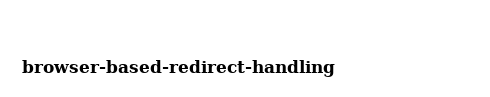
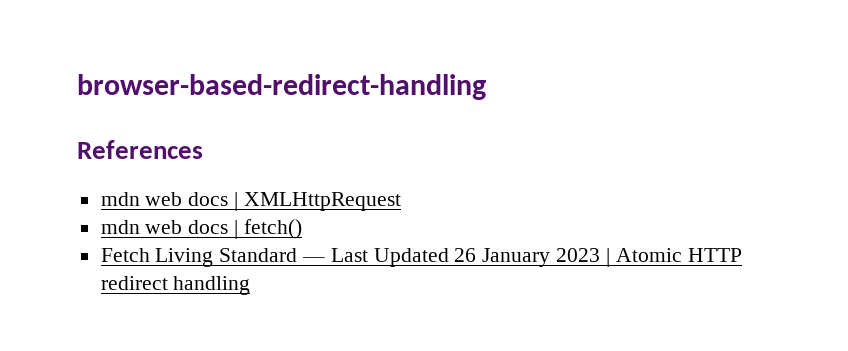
+ References
+ mdn web docs | XMLHttpRequest
+ mdn web docs | fetch()
+ Fetch Living Standard — Last Updated 26 January 2023 | Atomic HTTP redirect handling

